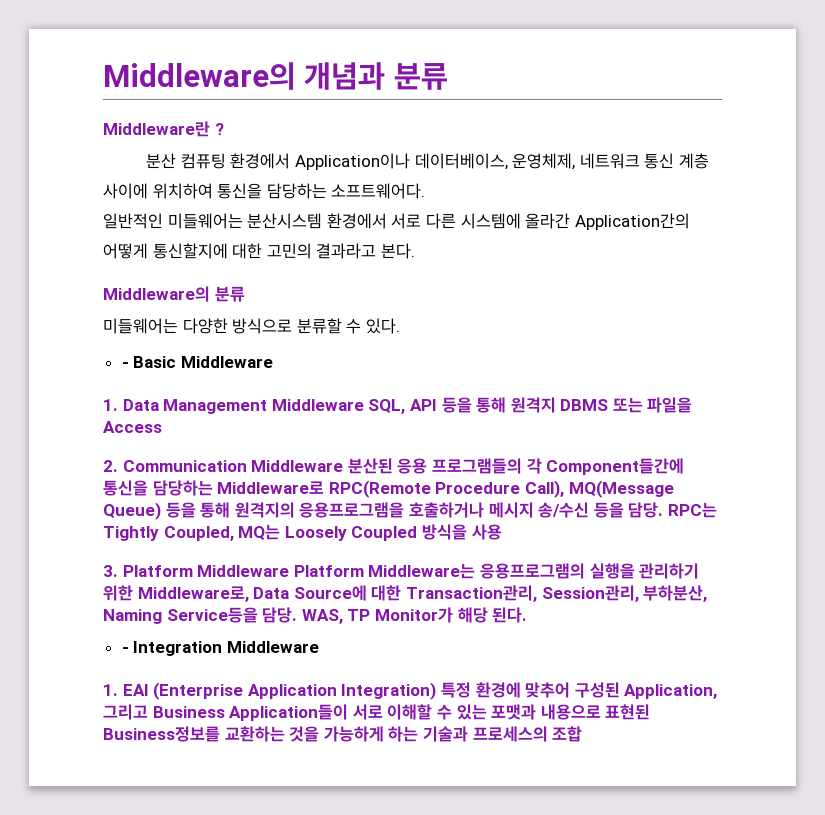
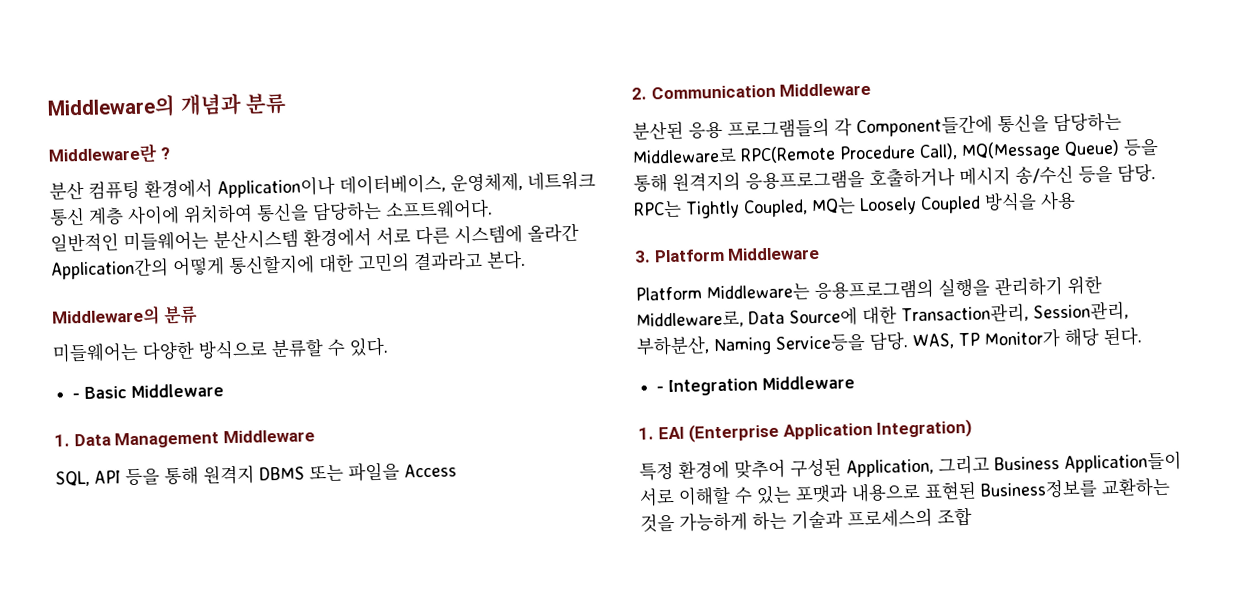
- 1. Data Management Middleware SQL, API 등을 통해 원격지 DBMS 또는 파일을 Access
+ 1. Data Management Middleware
+ SQL, API 등을 통해 원격지 DBMS 또는 파일을 Access
- 2. Communication Middleware 분산된 응용 프로그램들의 각 Component들간에 통신을 담당하는 Middleware로 RPC(Remote Procedure Call), MQ(Message Queue) 등을 통해 원격지의 응용프로그램을 호출하거나 메시지 송/수신 등을 담당.
+ 2. Communication Middleware
+ 분산된 응용 프로그램들의 각 Component들간에 통신을 담당하는 Middleware로 RPC(Remote Procedure Call), MQ(Message Queue) 등을 통해 원격지의 응용프로그램을 호출하거나 메시지 송/수신 등을 담당.
- 3. Platform Middleware Platform Middleware는 응용프로그램의 실행을 관리하기 위한 Middleware로, Data Source에 대한 Transaction관리, Session관리, 부하분산, Naming Service등을 담당.
+ 3. Platform Middleware
+ Platform Middleware는 응용프로그램의 실행을 관리하기 위한 Middleware로, Data Source에 대한 Transaction관리, Session관리, 부하분산, Naming Service등을 담당.
- 1. EAI (Enterprise Application Integration) 특정 환경에 맞추어 구성된 Application, 그리고 Business Application들이 서로 이해할 수 있는 포맷과 내용으로 표현된 Business정보를 교환하는 것을 가능하게 하는 기술과 프로세스의 조합
+ 1. EAI (Enterprise Application Integration)
+ 특정 환경에 맞추어 구성된 Application, 그리고 Business Application들이 서로 이해할 수 있는 포맷과 내용으로 표현된 Business정보를 교환하는 것을 가능하게 하는 기술과 프로세스의 조합

